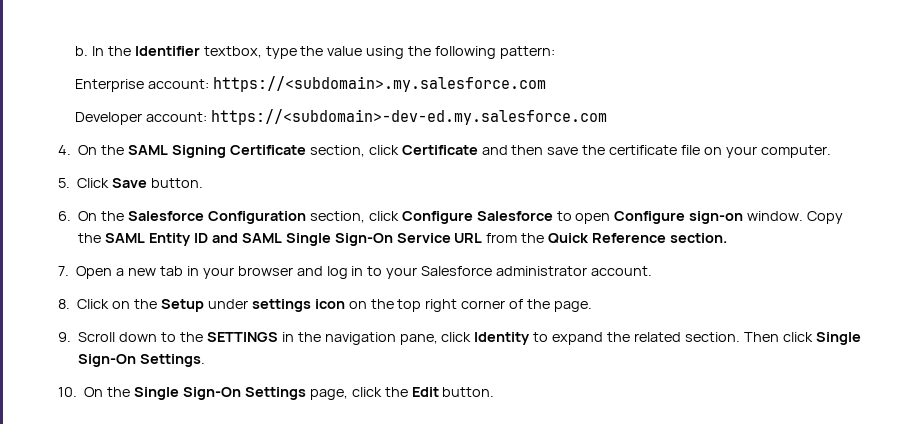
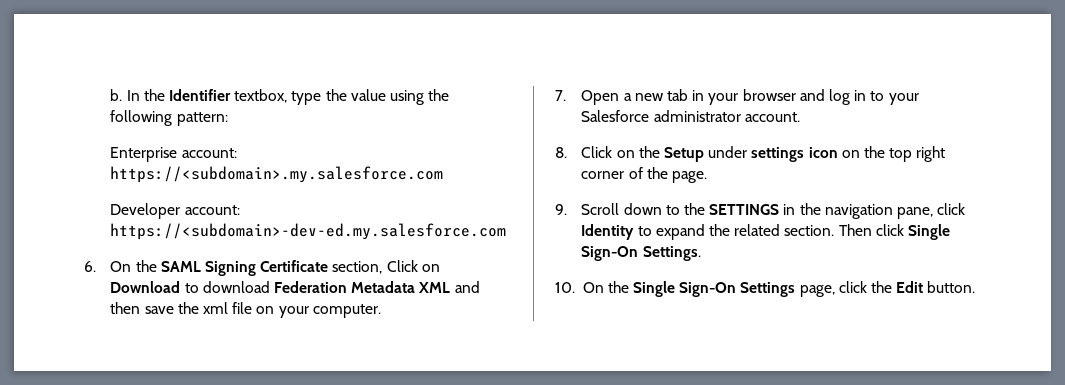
- 4. On the SAML Signing Certificate section, click Certificate and then save the certificate file on your computer.
+ 6. On the SAML Signing Certificate section, Click on Download to download Federation Metadata XML and then save the xml file on your computer.
- 5. Click Save button.
- 6. On the Salesforce Configuration section, click Configure Salesforce to open Configure sign-on window. Copy the SAML Entity ID and SAML Single Sign-On Service URL from the Quick Reference section.

